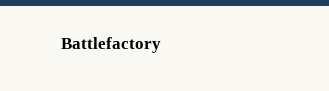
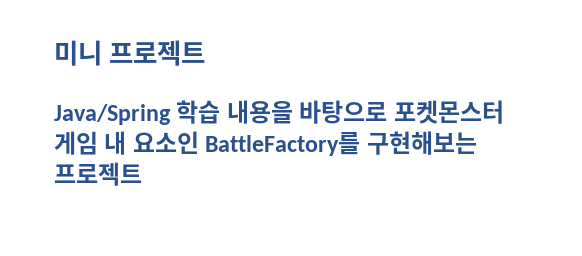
- Battlefactory
+ 미니 프로젝트
+ Java/Spring 학습 내용을 바탕으로 포켓몬스터 게임 내 요소인 BattleFactory를 구현해보는 프로젝트

